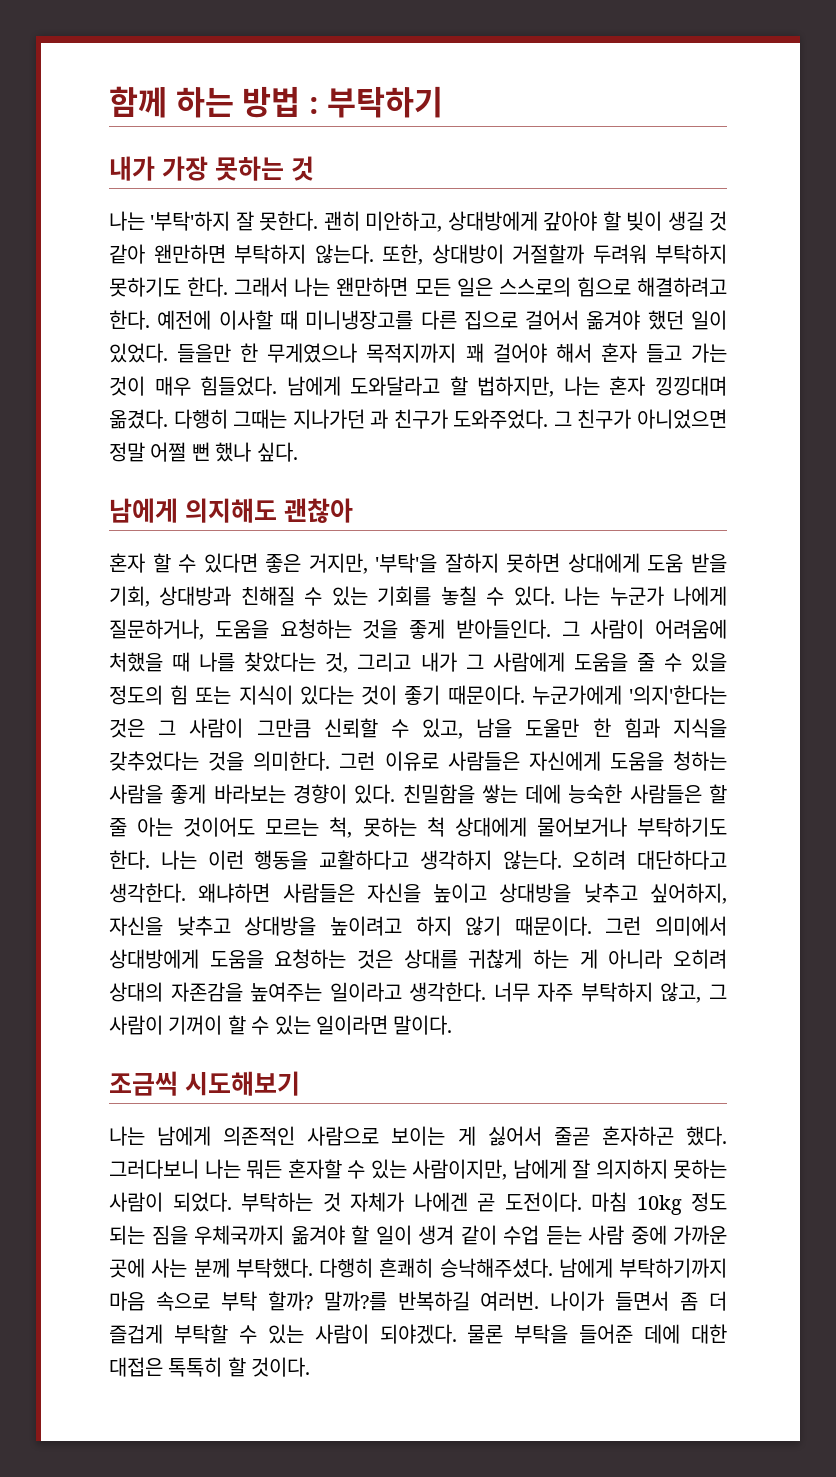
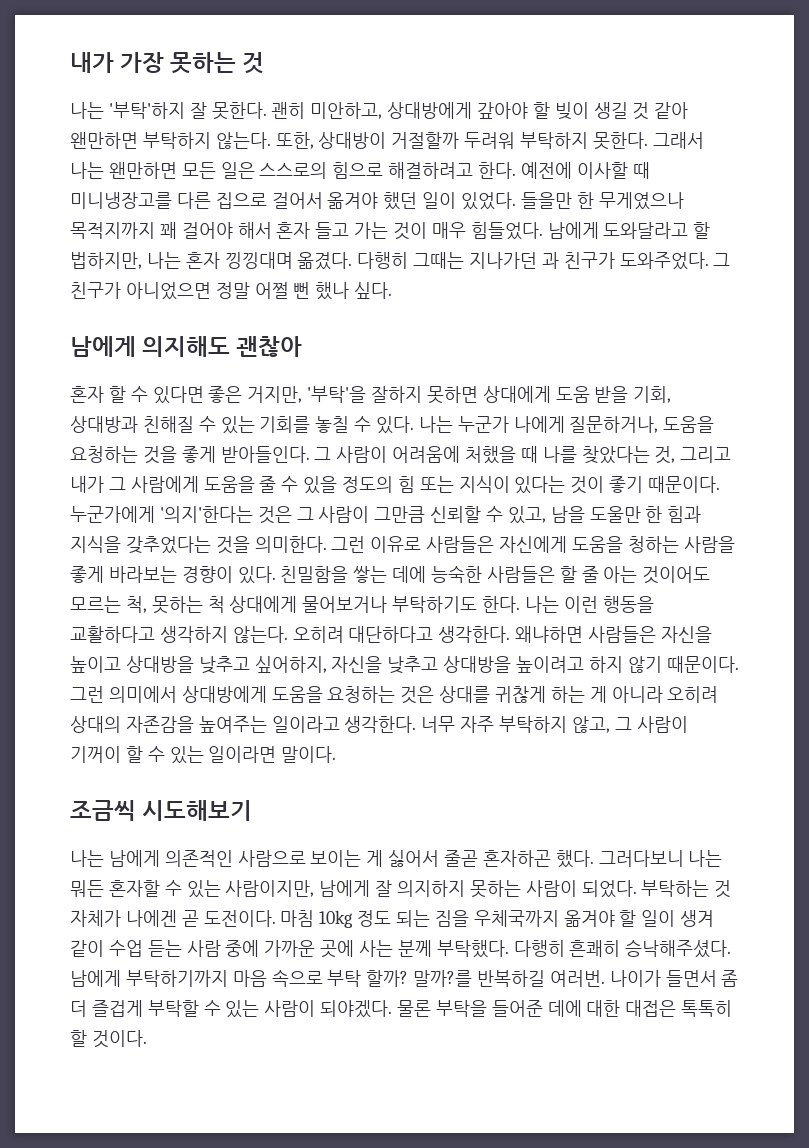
- 함께 하는 방법 : 부탁하기
- 또한, 상대방이 거절할까 두려워 부탁하지 못하기도 한다.
+ 또한, 상대방이 거절할까 두려워 부탁하지 못한다.

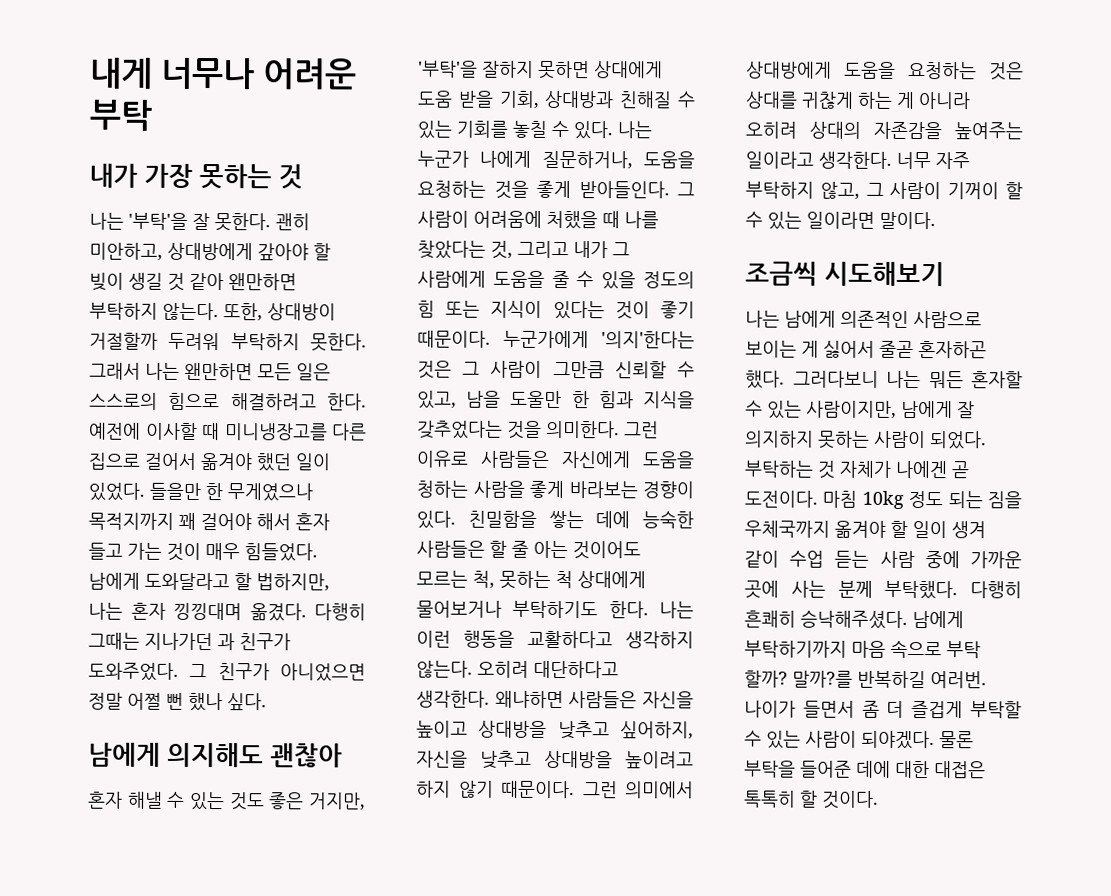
+ 내게 너무나 어려운 부탁
- 나는 '부탁'하지 잘 못한다.
+ 나는 '부탁'을 잘 못한다.
- 혼자 할 수 있다면 좋은 거지만, '부탁'을 잘하지 못하면 상대에게 도움 받을 기회, 상대방과 친해질 수 있는 기회를 놓칠 수 있다.
+ 혼자 해낼 수 있는 것도 좋은 거지만, '부탁'을 잘하지 못하면 상대에게 도움 받을 기회, 상대방과 친해질 수 있는 기회를 놓칠 수 있다.

